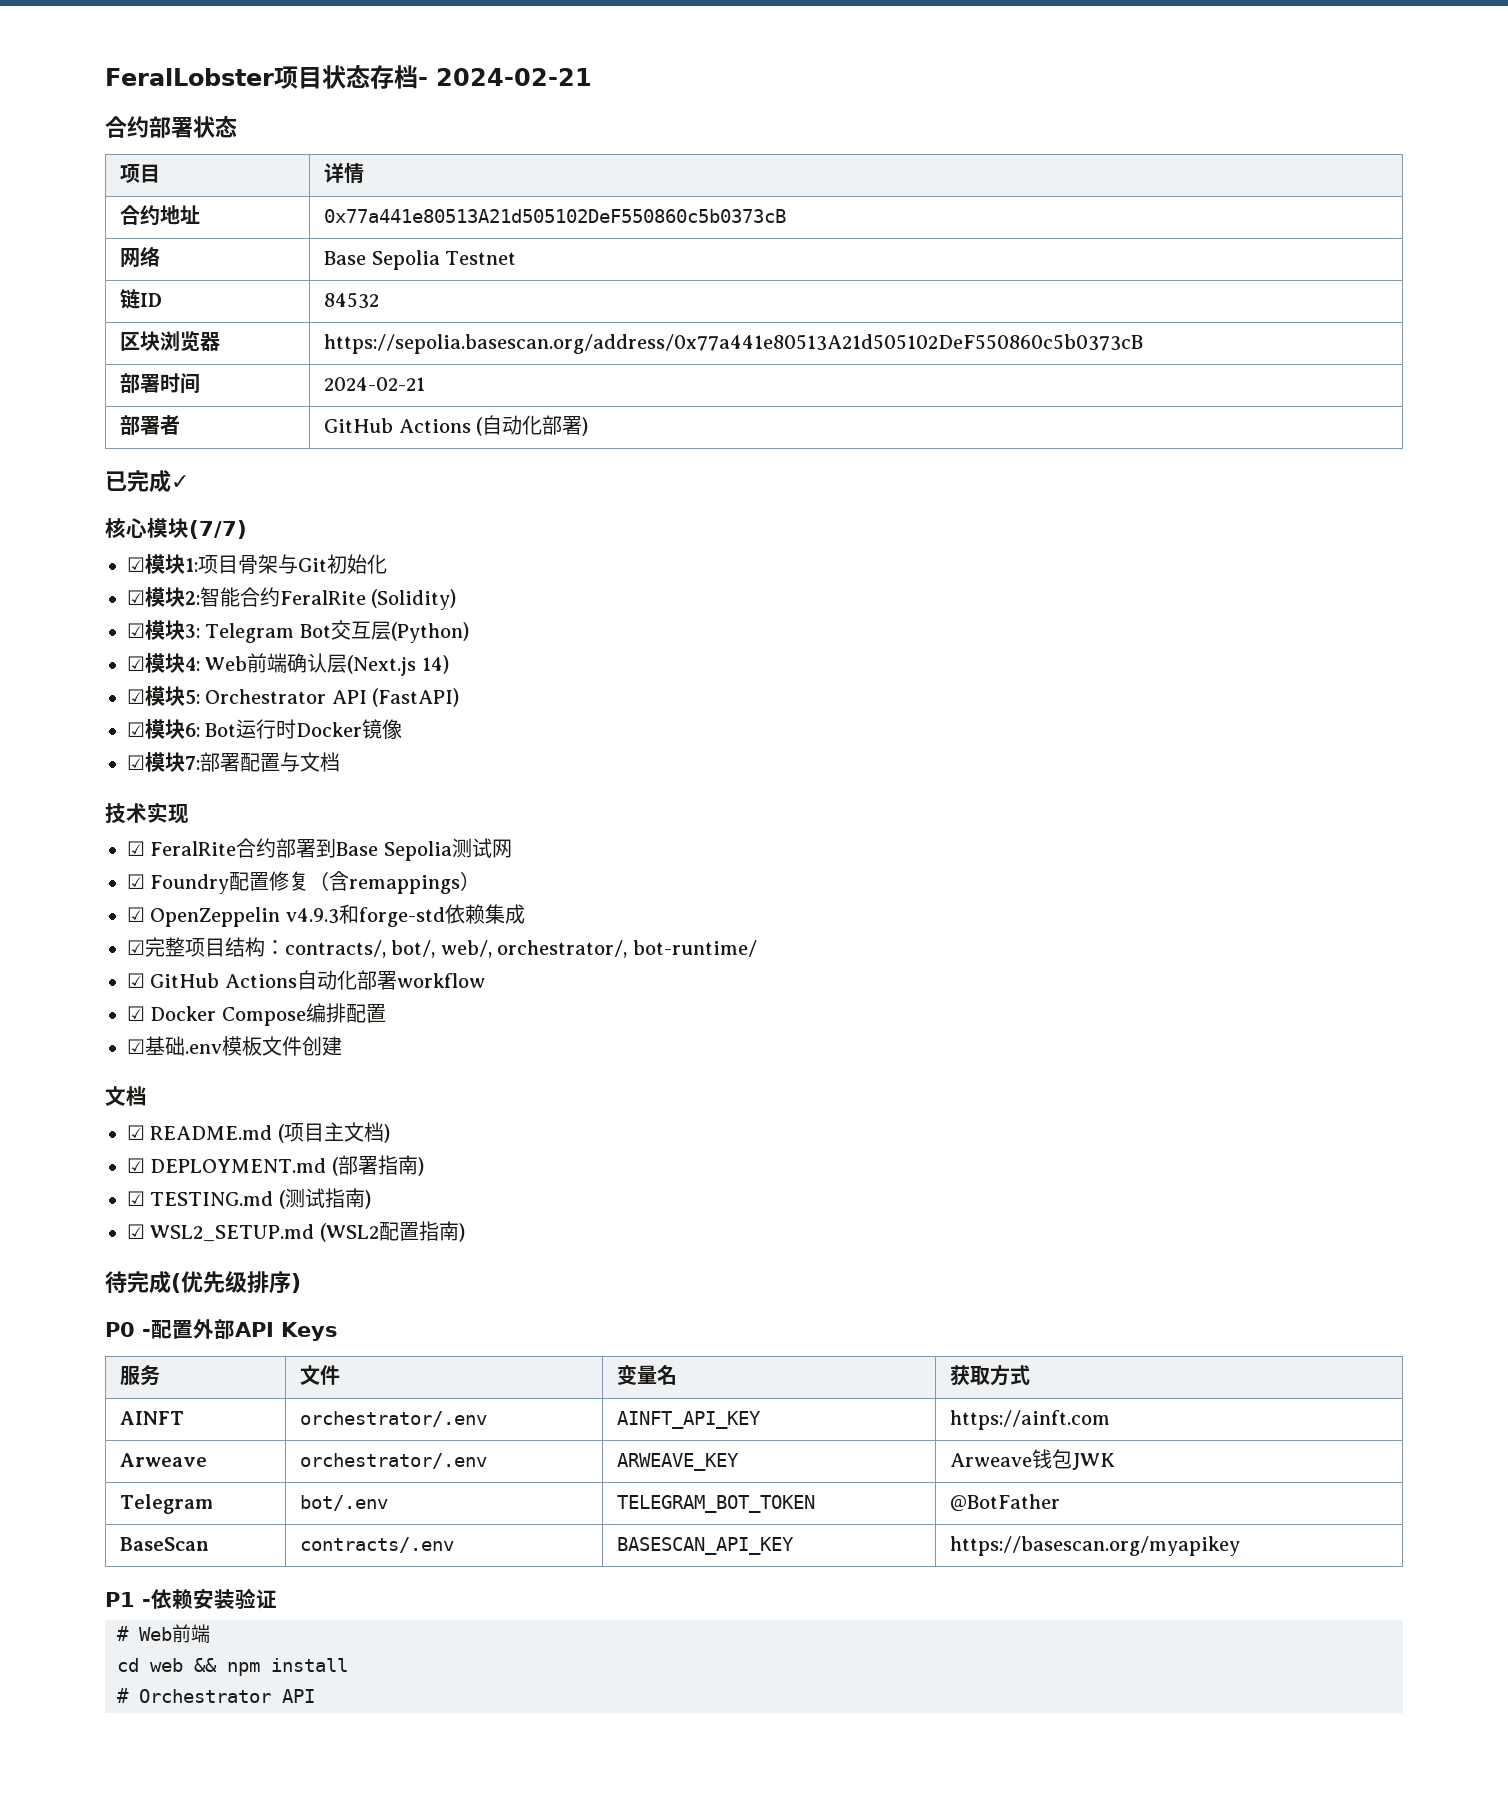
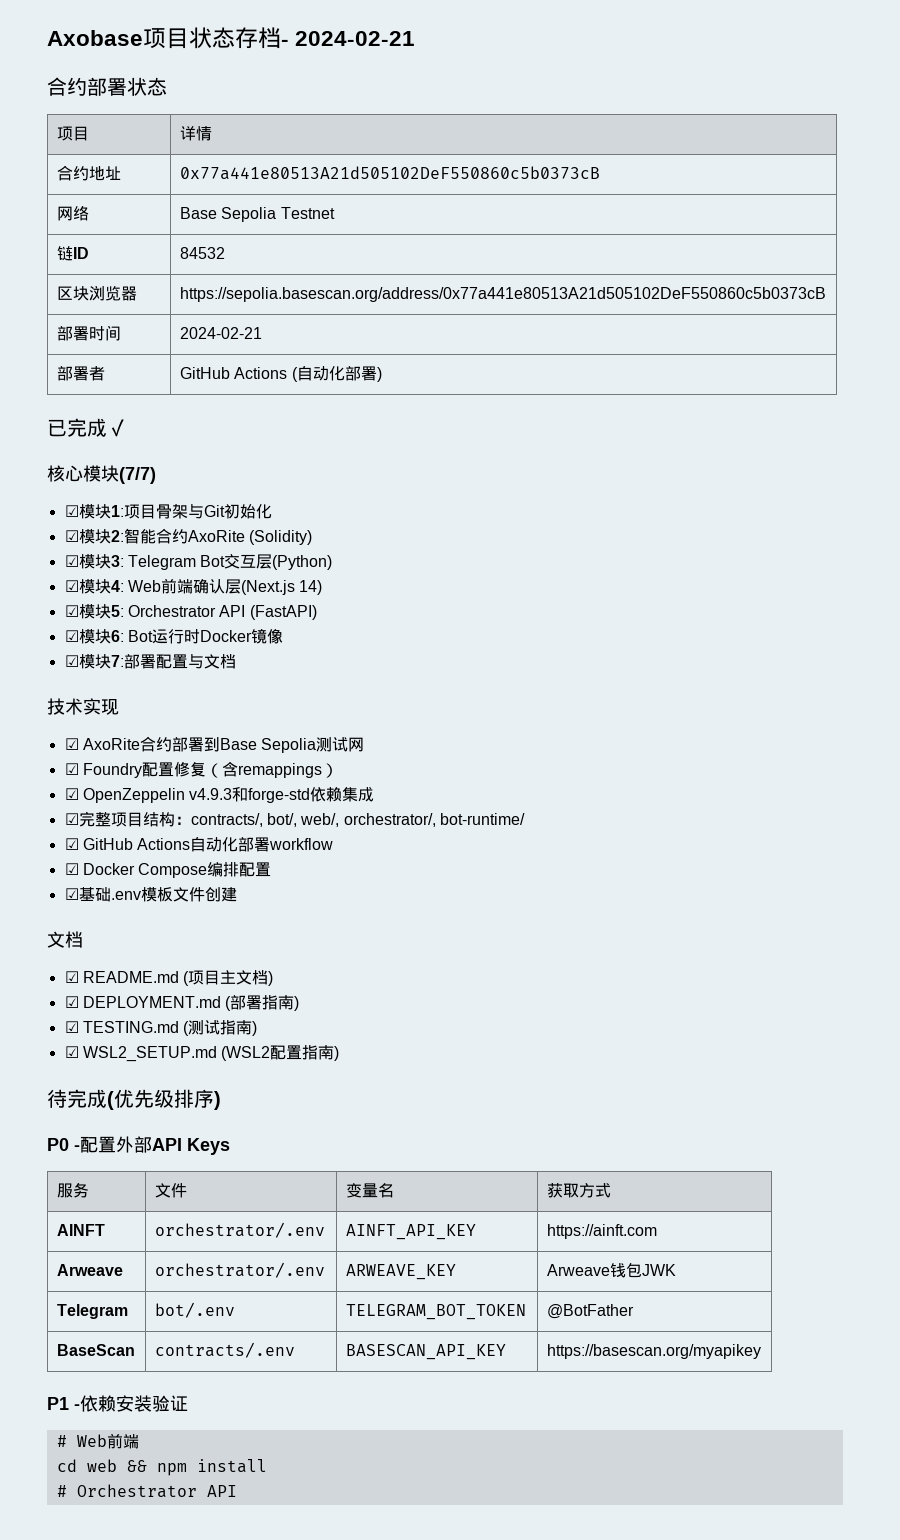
- FeralLobster项目状态存档- 2024-02-21
+ Axobase项目状态存档- 2024-02-21
- ☑模块2:智能合约FeralRite (Solidity)
+ ☑模块2:智能合约AxoRite (Solidity)
- ☑ FeralRite合约部署到Base Sepolia测试网
+ ☑ AxoRite合约部署到Base Sepolia测试网

